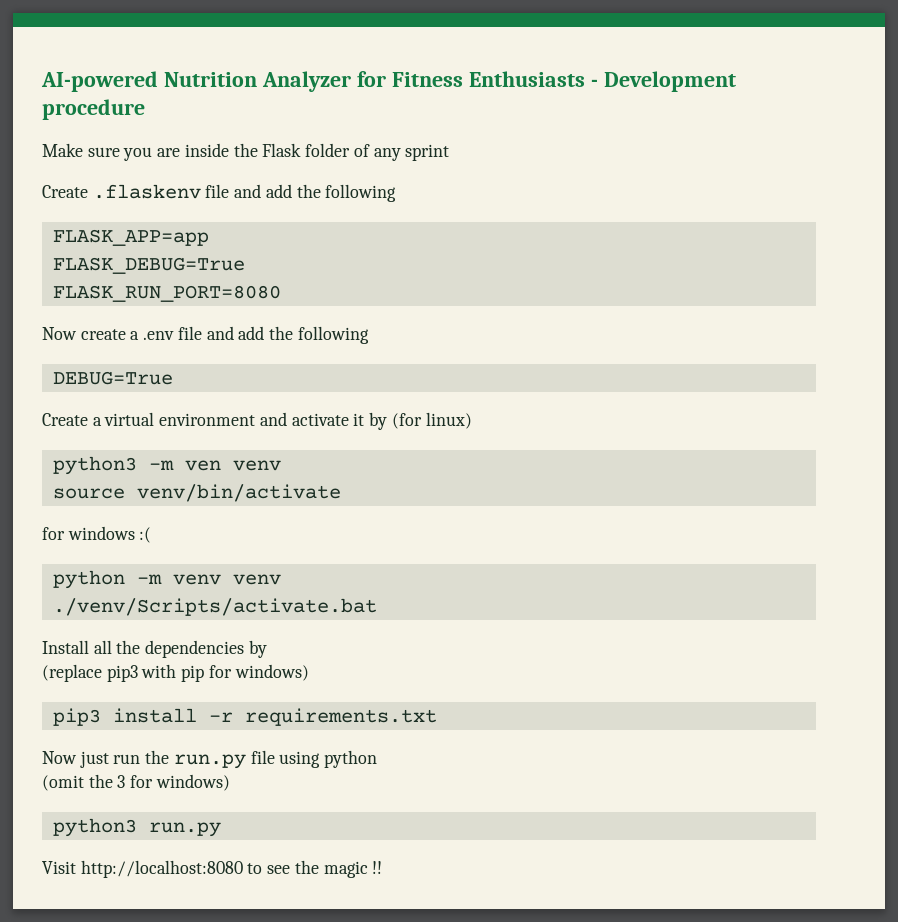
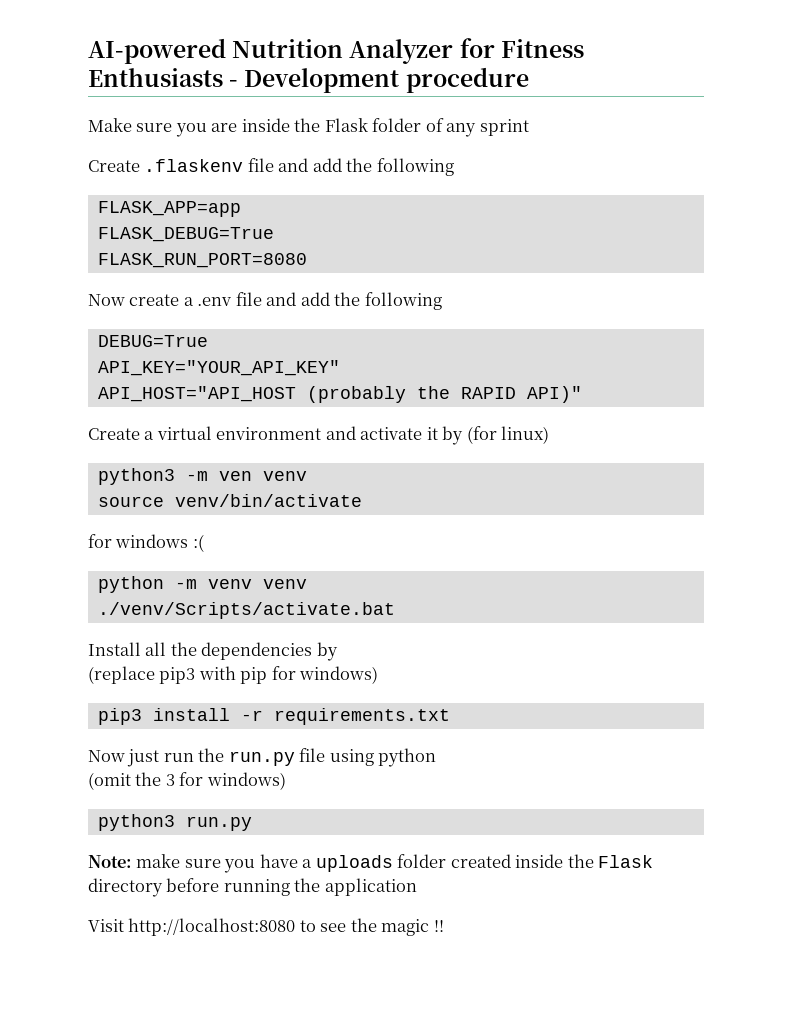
+ API_KEY="YOUR_API_KEY"
+ API_HOST="API_HOST (probably the RAPID API)"
+ Note: make sure you have a uploads folder created inside the Flask directory before running the application

